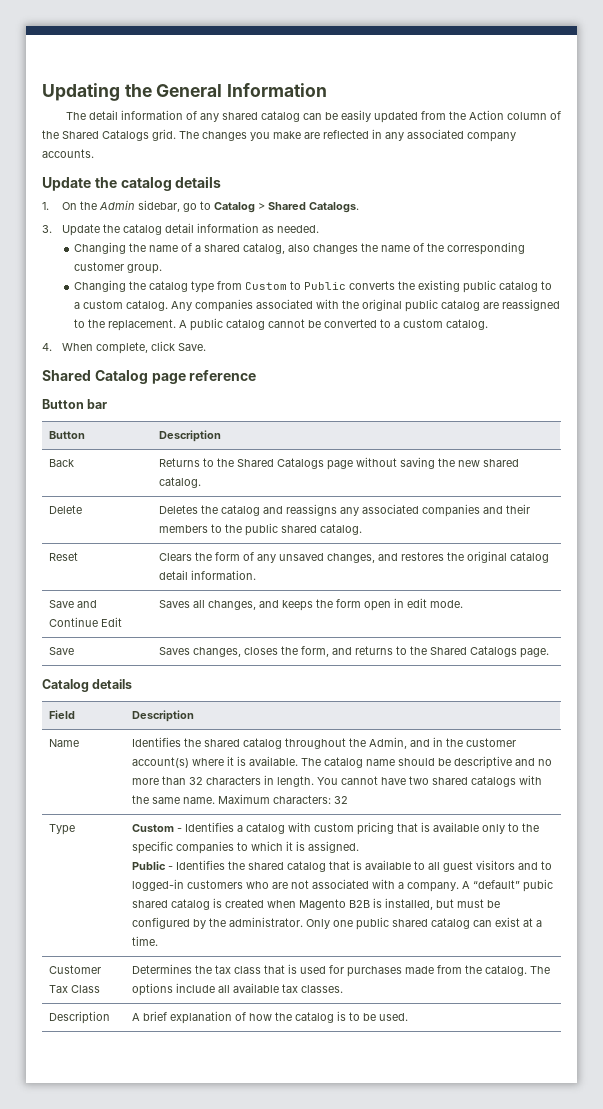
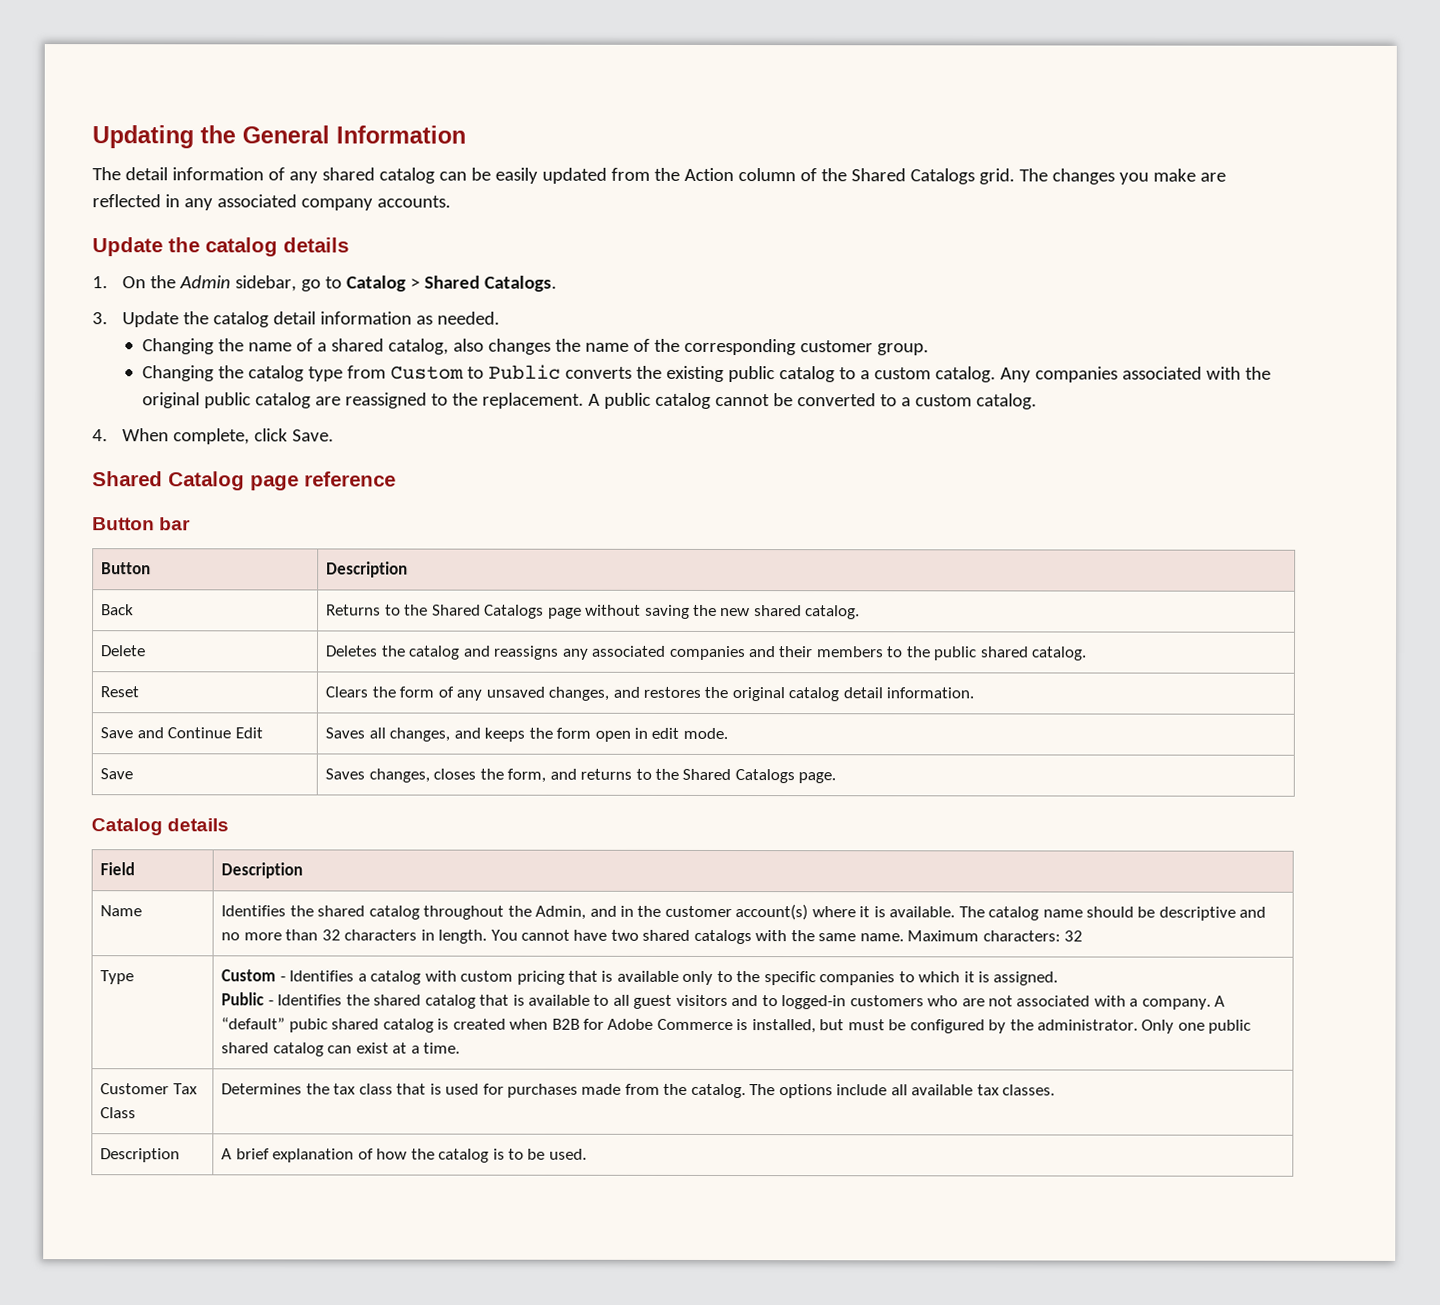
- A “default” pubic shared catalog is created when Magento B2B is installed, but must be configured by the administrator.
+ A “default” pubic shared catalog is created when B2B for Adobe Commerce is installed, but must be configured by the administrator.

